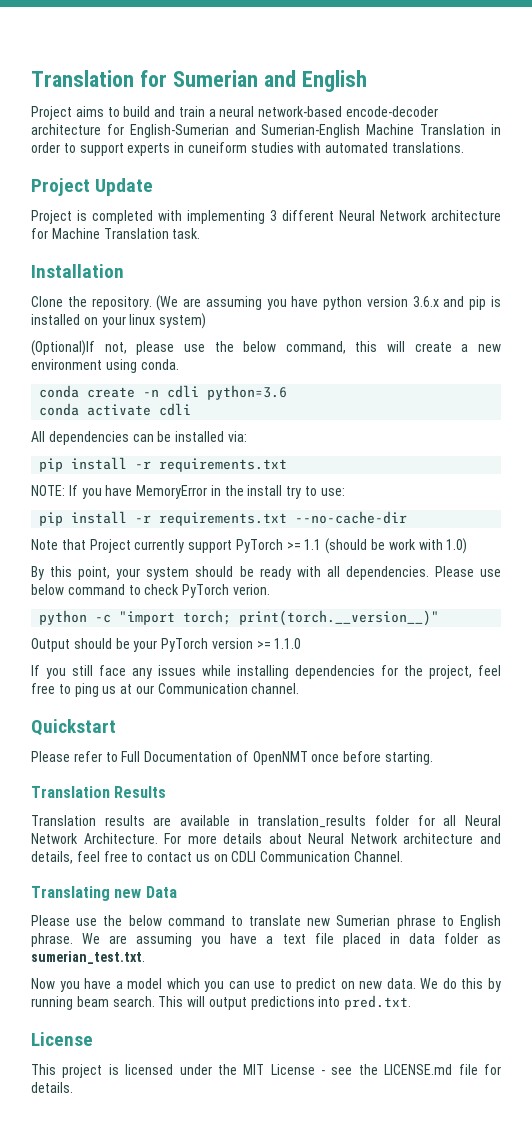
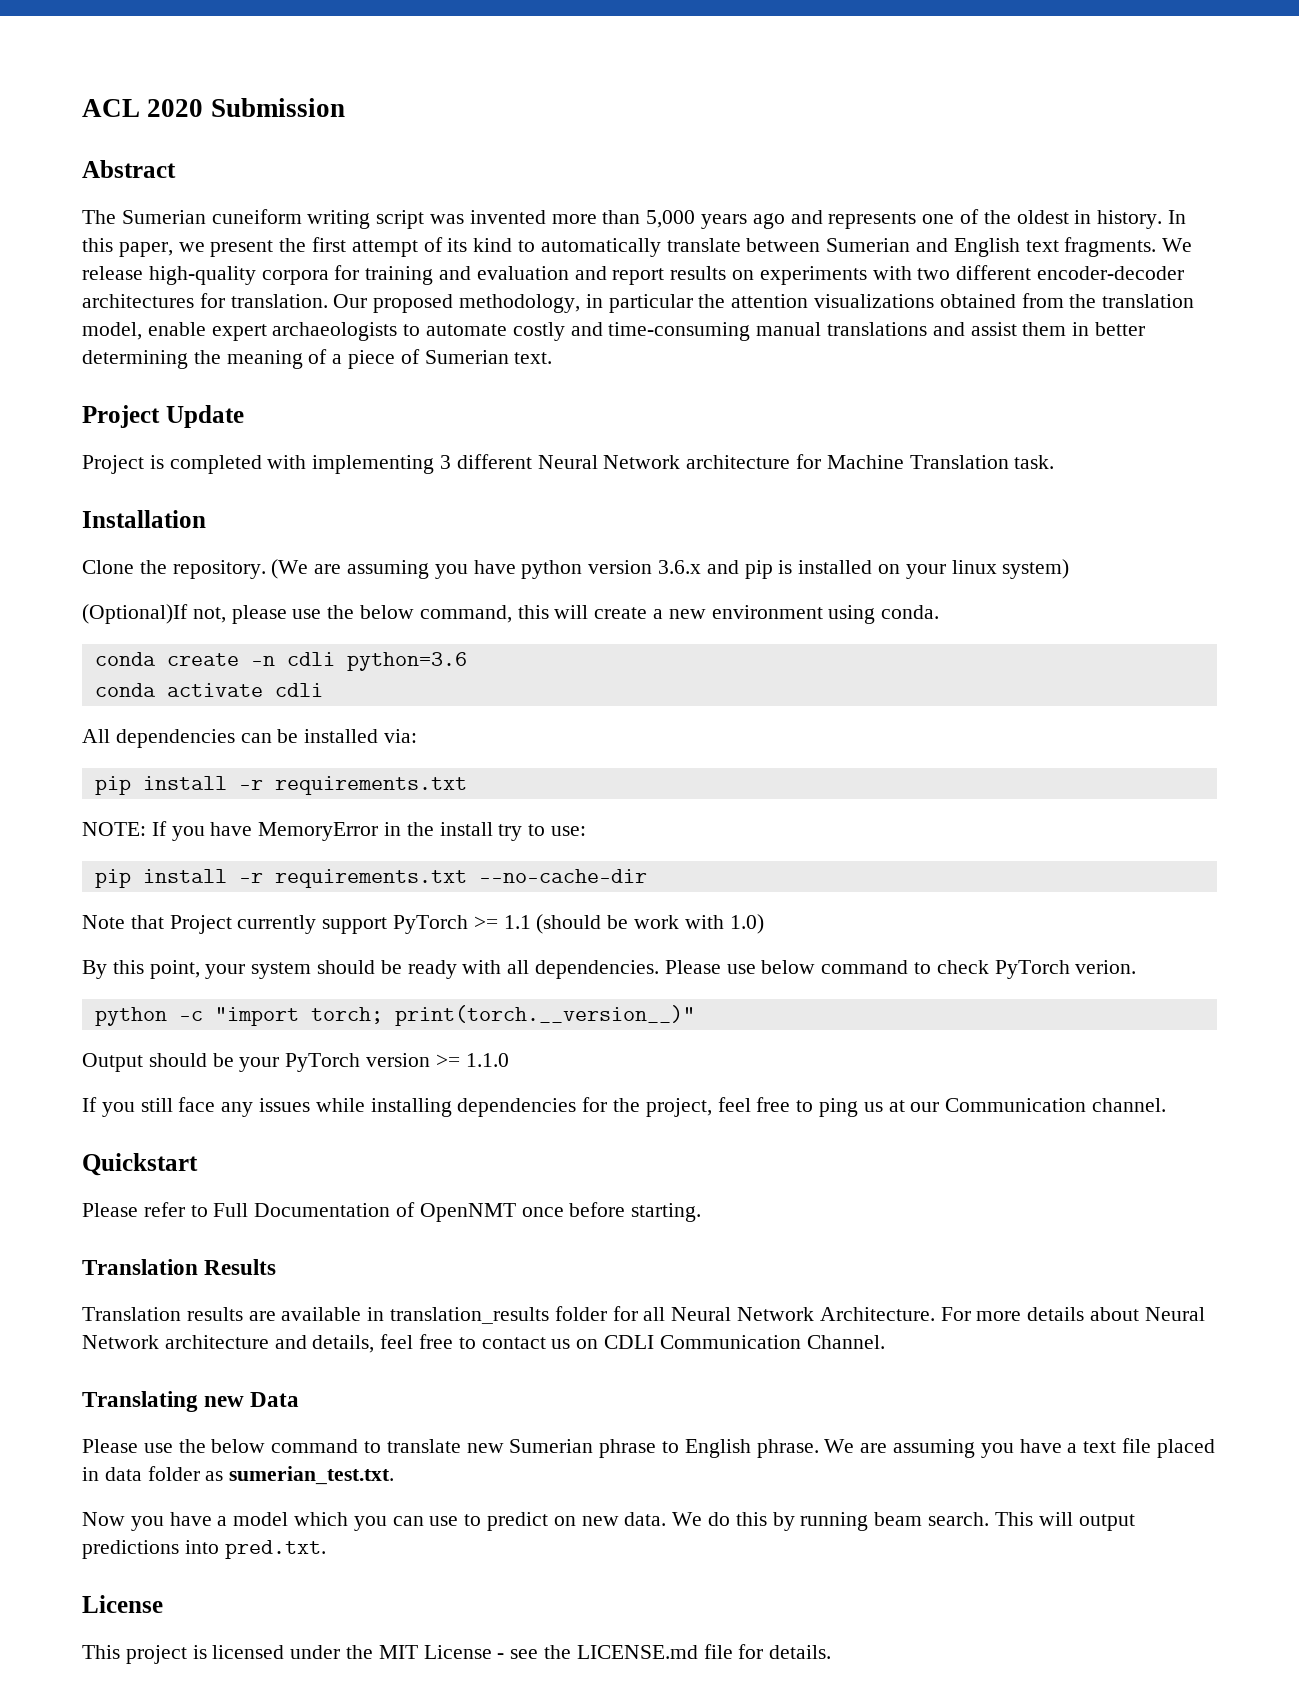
- Translation for Sumerian and English
- Project aims to build and train a neural network-based encode-decoder architecture for English-Sumerian and Sumerian-English Machine Translation in order to support experts in cuneiform studies with automated translations.
+ ACL 2020 Submission
+ Abstract
+ The Sumerian cuneiform writing script was invented more than 5,000 years ago and represents one of the oldest in history. In this paper, we present the first attempt of its kind to automatically translate between Sumerian and English text fragments. We release high-quality corpora for training and evaluation and report results on experiments with two different encoder-decoder architectures for translation. Our proposed methodology, in particular the attention visualizations obtained from the translation model, enable expert archaeologists to automate costly and time-consuming manual translations and assist them in better determining the meaning of a piece of Sumerian text.

